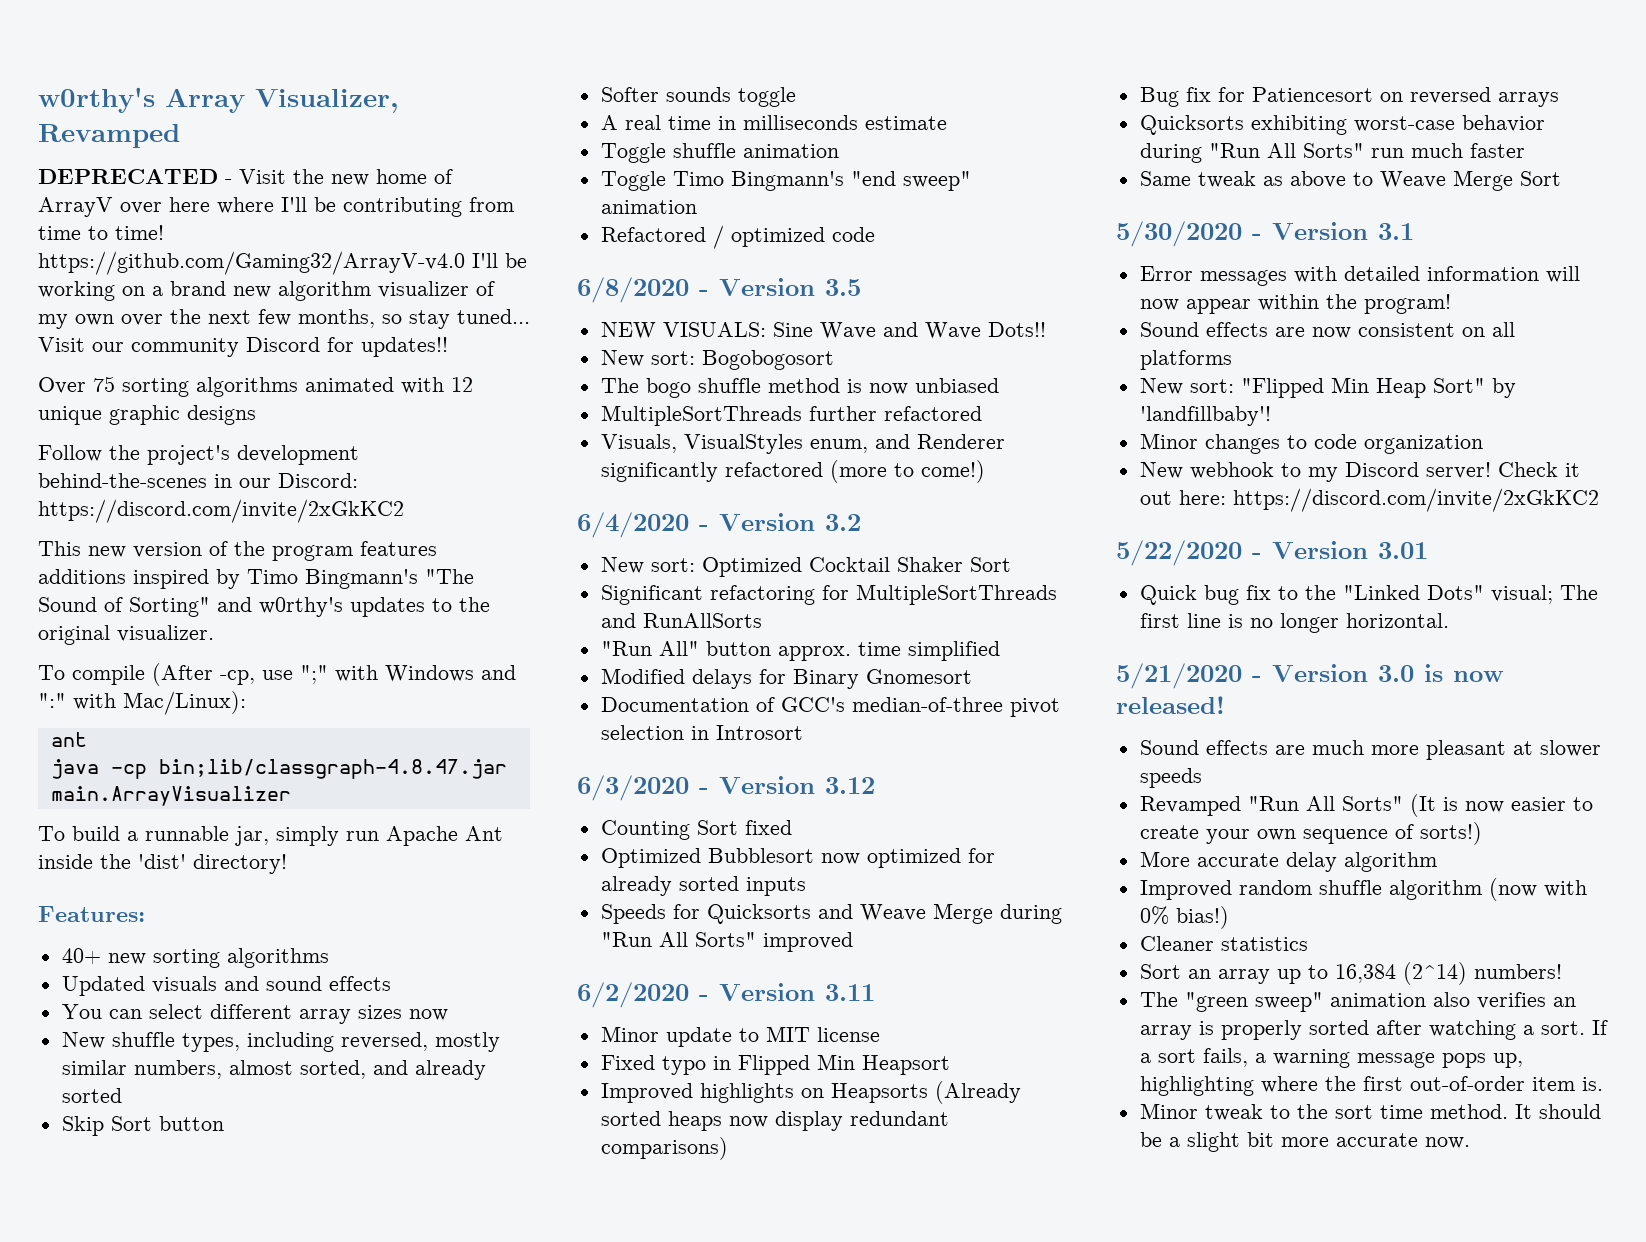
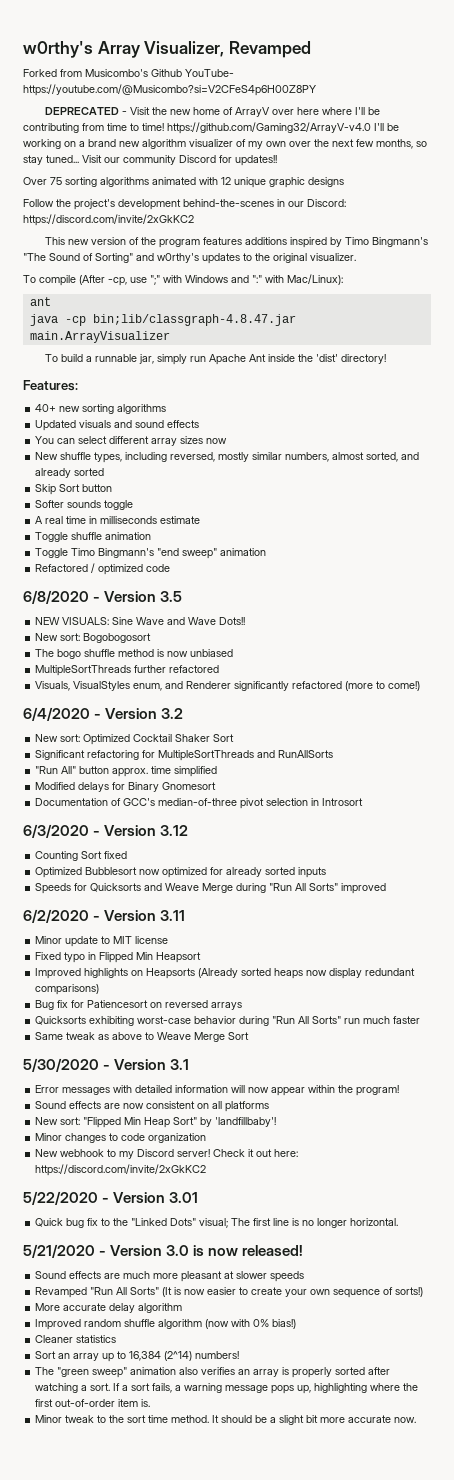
+ Forked from Musicombo's Github YouTube- https://youtube.com/@Musicombo?si=V2CFeS4p6H00Z8PY

